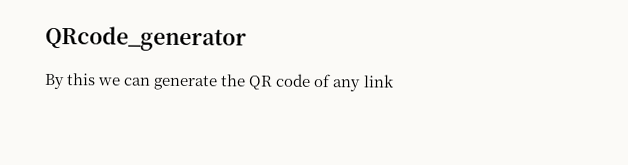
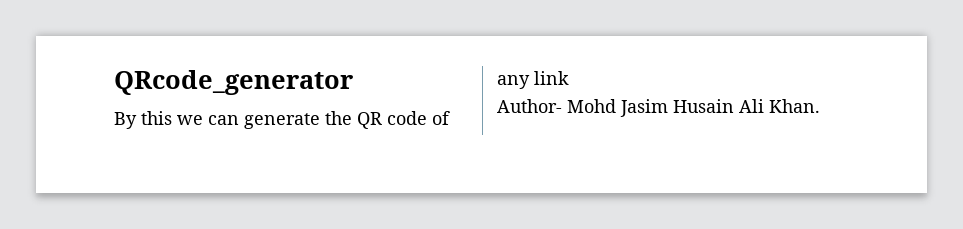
+ Author- Mohd Jasim Husain Ali Khan.

